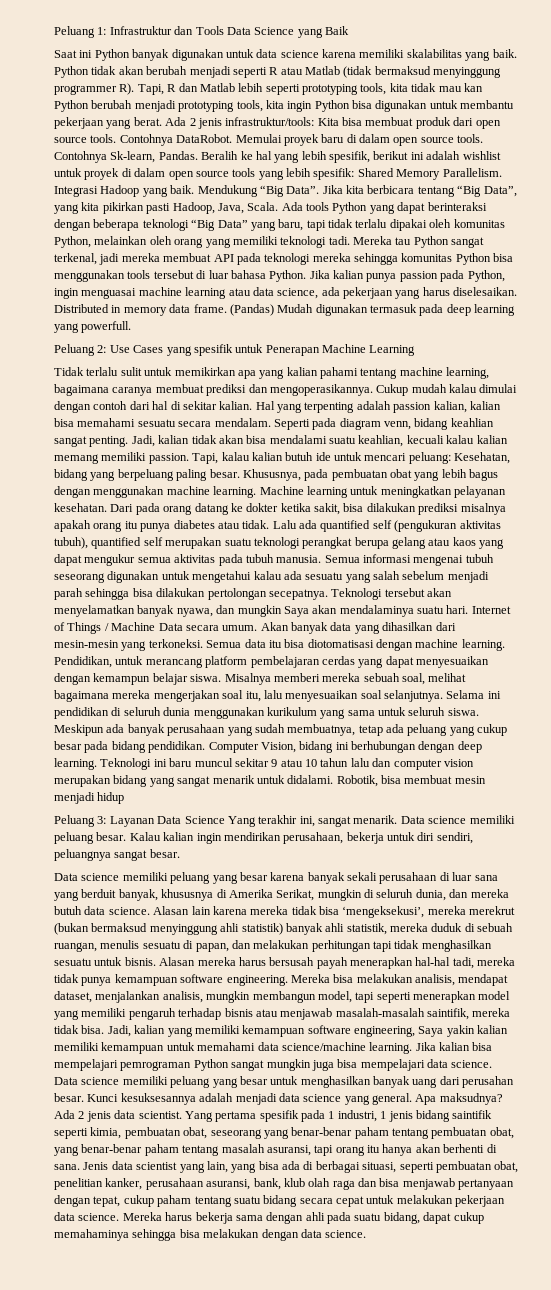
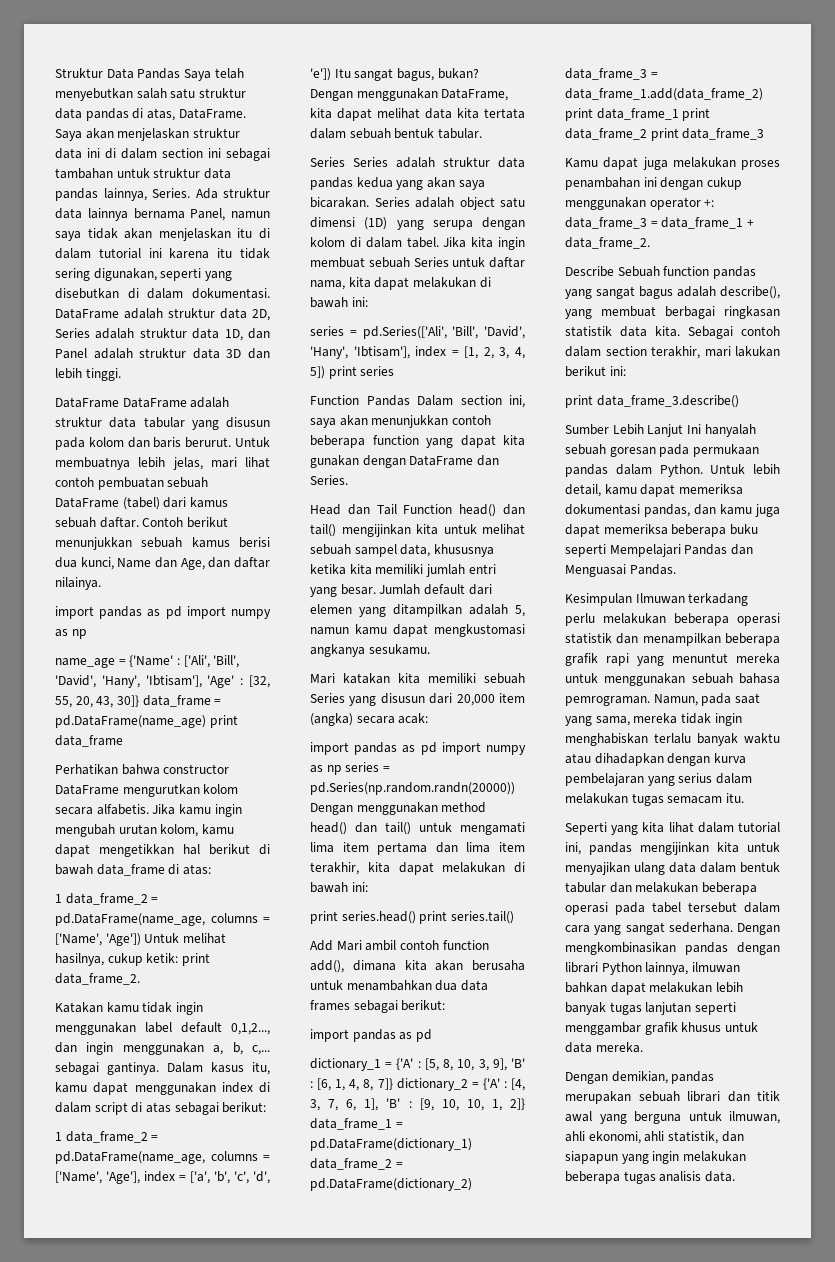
- Peluang 1: Infrastruktur dan Tools Data Science yang Baik
- Saat ini Python banyak digunakan untuk data science karena memiliki skalabilitas yang baik. Python tidak akan berubah menjadi seperti R atau Matlab (tidak bermaksud menyinggung programmer R). Tapi, R dan Matlab lebih seperti prototyping tools, kita tidak mau kan Python berubah menjadi prototyping tools, kita ingin Python bisa digunakan untuk membantu pekerjaan yang berat. Ada 2 jenis infrastruktur/tools: Kita bisa membuat produk dari open source tools. Contohnya DataRobot. Memulai proyek baru di dalam open source tools. Contohnya Sk-learn, Pandas. Beralih ke hal yang lebih spesifik, berikut ini adalah wishlist untuk proyek di dalam open source tools yang lebih spesifik: Shared Memory Parallelism. Integrasi Hadoop yang baik. Mendukung “Big Data”. Jika kita berbicara tentang “Big Data”, yang kita pikirkan pasti Hadoop, Java, Scala. Ada tools Python yang dapat berinteraksi dengan beberapa teknologi “Big Data” yang baru, tapi tidak terlalu dipakai oleh komunitas Python, melainkan oleh orang yang memiliki teknologi tadi. Mereka tau Python sangat terkenal, jadi mereka membuat API pada teknologi mereka sehingga komunitas Python bisa menggunakan tools tersebut di luar bahasa Python. Jika kalian punya passion pada Python, ingin menguasai machine learning atau data science, ada pekerjaan yang harus diselesaikan. Distributed in memory data frame. (Pandas) Mudah digunakan termasuk pada deep learning yang powerfull.
- Peluang 2: Use Cases yang spesifik untuk Penerapan Machine Learning
- Tidak terlalu sulit untuk memikirkan apa yang kalian pahami tentang machine learning, bagaimana caranya membuat prediksi dan mengoperasikannya. Cukup mudah kalau dimulai dengan contoh dari hal di sekitar kalian. Hal yang terpenting adalah passion kalian, kalian bisa memahami sesuatu secara mendalam. Seperti pada diagram venn, bidang keahlian sangat penting. Jadi, kalian tidak akan bisa mendalami suatu keahlian, kecuali kalau kalian memang memiliki passion. Tapi, kalau kalian butuh ide untuk mencari peluang: Kesehatan, bidang yang berpeluang paling besar. Khususnya, pada pembuatan obat yang lebih bagus dengan menggunakan machine learning. Machine learning untuk meningkatkan pelayanan kesehatan. Dari pada orang datang ke dokter ketika sakit, bisa dilakukan prediksi misalnya apakah orang itu punya diabetes atau tidak. Lalu ada quantified self (pengukuran aktivitas tubuh), quantified self merupakan suatu teknologi perangkat berupa gelang atau kaos yang dapat mengukur semua aktivitas pada tubuh manusia. Semua informasi mengenai tubuh seseorang digunakan untuk mengetahui kalau ada sesuatu yang salah sebelum menjadi parah sehingga bisa dilakukan pertolongan secepatnya. Teknologi tersebut akan menyelamatkan banyak nyawa, dan mungkin Saya akan mendalaminya suatu hari. Internet of Things / Machine Data secara umum. Akan banyak data yang dihasilkan dari mesin-mesin yang terkoneksi. Semua data itu bisa diotomatisasi dengan machine learning. Pendidikan, untuk merancang platform pembelajaran cerdas yang dapat menyesuaikan dengan kemampun belajar siswa. Misalnya memberi mereka sebuah soal, melihat bagaimana mereka mengerjakan soal itu, lalu menyesuaikan soal selanjutnya. Selama ini pendidikan di seluruh dunia menggunakan kurikulum yang sama untuk seluruh siswa. Meskipun ada banyak perusahaan yang sudah membuatnya, tetap ada peluang yang cukup besar pada bidang pendidikan. Computer Vision, bidang ini berhubungan dengan deep learning. Teknologi ini baru muncul sekitar 9 atau 10 tahun lalu dan computer vision merupakan bidang yang sangat menarik untuk didalami. Robotik, bisa membuat mesin menjadi hidup
- Peluang 3: Layanan Data Science Yang terakhir ini, sangat menarik. Data science memiliki peluang besar. Kalau kalian ingin mendirikan perusahaan, bekerja untuk diri sendiri, peluangnya sangat besar.
- Data science memiliki peluang yang besar karena banyak sekali perusahaan di luar sana yang berduit banyak, khususnya di Amerika Serikat, mungkin di seluruh dunia, dan mereka butuh data science. Alasan lain karena mereka tidak bisa ‘mengeksekusi’, mereka merekrut (bukan bermaksud menyinggung ahli statistik) banyak ahli statistik, mereka duduk di sebuah ruangan, menulis sesuatu di papan, dan melakukan perhitungan tapi tidak menghasilkan sesuatu untuk bisnis. Alasan mereka harus bersusah payah menerapkan hal-hal tadi, mereka tidak punya kemampuan software engineering. Mereka bisa melakukan analisis, mendapat dataset, menjalankan analisis, mungkin membangun model, tapi seperti menerapkan model yang memiliki pengaruh terhadap bisnis atau menjawab masalah-masalah saintifik, mereka tidak bisa. Jadi, kalian yang memiliki kemampuan software engineering, Saya yakin kalian memiliki kemampuan untuk memahami data science/machine learning. Jika kalian bisa mempelajari pemrograman Python sangat mungkin juga bisa mempelajari data science. Data science memiliki peluang yang besar untuk menghasilkan banyak uang dari perusahan besar. Kunci kesuksesannya adalah menjadi data science yang general. Apa maksudnya? Ada 2 jenis data scientist. Yang pertama spesifik pada 1 industri, 1 jenis bidang saintifik seperti kimia, pembuatan obat, seseorang yang benar-benar paham tentang pembuatan obat, yang benar-benar paham tentang masalah asuransi, tapi orang itu hanya akan berhenti di sana. Jenis data scientist yang lain, yang bisa ada di berbagai situasi, seperti pembuatan obat, penelitian kanker, perusahaan asuransi, bank, klub olah raga dan bisa menjawab pertanyaan dengan tepat, cukup paham tentang suatu bidang secara cepat untuk melakukan pekerjaan data science. Mereka harus bekerja sama dengan ahli pada suatu bidang, dapat cukup memahaminya sehingga bisa melakukan dengan data science.
+ Struktur Data Pandas Saya telah menyebutkan salah satu struktur data pandas di atas, DataFrame. Saya akan menjelaskan struktur data ini di dalam section ini sebagai tambahan untuk struktur data pandas lainnya, Series. Ada struktur data lainnya bernama Panel, namun saya tidak akan menjelaskan itu di dalam tutorial ini karena itu tidak sering digunakan, seperti yang disebutkan di dalam dokumentasi. DataFrame adalah struktur data 2D, Series adalah struktur data 1D, dan Panel adalah struktur data 3D dan lebih tinggi.
+ DataFrame DataFrame adalah struktur data tabular yang disusun pada kolom dan baris berurut. Untuk membuatnya lebih jelas, mari lihat contoh pembuatan sebuah DataFrame (tabel) dari kamus sebuah daftar. Contoh berikut menunjukkan sebuah kamus berisi dua kunci, Name dan Age, dan daftar nilainya.
+ import pandas as pd import numpy as np
+ name_age = {'Name' : ['Ali', 'Bill', 'David', 'Hany', 'Ibtisam'], 'Age' : [32, 55, 20, 43, 30]} data_frame = pd.DataFrame(name_age) print data_frame
+ Perhatikan bahwa constructor DataFrame mengurutkan kolom secara alfabetis. Jika kamu ingin mengubah urutan kolom, kamu dapat mengetikkan hal berikut di bawah data_frame di atas:
+ 1 data_frame_2 = pd.DataFrame(name_age, columns = ['Name', 'Age']) Untuk melihat hasilnya, cukup ketik: print data_frame_2.
+ Katakan kamu tidak ingin menggunakan label default 0,1,2..., dan ingin menggunakan a, b, c,... sebagai gantinya. Dalam kasus itu, kamu dapat menggunakan index di dalam script di atas sebagai berikut:
+ 1 data_frame_2 = pd.DataFrame(name_age, columns = ['Name', 'Age'], index = ['a', 'b', 'c', 'd', 'e']) Itu sangat bagus, bukan? Dengan menggunakan DataFrame, kita dapat melihat data kita tertata dalam sebuah bentuk tabular.
+ Series Series adalah struktur data pandas kedua yang akan saya bicarakan. Series adalah object satu dimensi (1D) yang serupa dengan kolom di dalam tabel. Jika kita ingin membuat sebuah Series untuk daftar nama, kita dapat melakukan di bawah ini:
+ series = pd.Series(['Ali', 'Bill', 'David', 'Hany', 'Ibtisam'], index = [1, 2, 3, 4, 5]) print series
+ Function Pandas Dalam section ini, saya akan menunjukkan contoh beberapa function yang dapat kita gunakan dengan DataFrame dan Series.
+ Head dan Tail Function head() dan tail() mengijinkan kita untuk melihat sebuah sampel data, khususnya ketika kita memiliki jumlah entri yang besar. Jumlah default dari elemen yang ditampilkan adalah 5, namun kamu dapat mengkustomasi angkanya sesukamu.
+ Mari katakan kita memiliki sebuah Series yang disusun dari 20,000 item (angka) secara acak:
+ import pandas as pd import numpy as np series = pd.Series(np.random.randn(20000)) Dengan menggunakan method head() dan tail() untuk mengamati lima item pertama dan lima item terakhir, kita dapat melakukan di bawah ini:
+ print series.head() print series.tail()
+ Add Mari ambil contoh function add(), dimana kita akan berusaha untuk menambahkan dua data frames sebagai berikut:
+ import pandas as pd
+ dictionary_1 = {'A' : [5, 8, 10, 3, 9], 'B' : [6, 1, 4, 8, 7]} dictionary_2 = {'A' : [4, 3, 7, 6, 1], 'B' : [9, 10, 10, 1, 2]} data_frame_1 = pd.DataFrame(dictionary_1) data_frame_2 = pd.DataFrame(dictionary_2) data_frame_3 = data_frame_1.add(data_frame_2) print data_frame_1 print data_frame_2 print data_frame_3
+ Kamu dapat juga melakukan proses penambahan ini dengan cukup menggunakan operator +: data_frame_3 = data_frame_1 + data_frame_2.
+ Describe Sebuah function pandas yang sangat bagus adalah describe(), yang membuat berbagai ringkasan statistik data kita. Sebagai contoh dalam section terakhir, mari lakukan berikut ini:
+ print data_frame_3.describe()
+ Sumber Lebih Lanjut Ini hanyalah sebuah goresan pada permukaan pandas dalam Python. Untuk lebih detail, kamu dapat memeriksa dokumentasi pandas, dan kamu juga dapat memeriksa beberapa buku seperti Mempelajari Pandas dan Menguasai Pandas.
+ Kesimpulan Ilmuwan terkadang perlu melakukan beberapa operasi statistik dan menampilkan beberapa grafik rapi yang menuntut mereka untuk menggunakan sebuah bahasa pemrograman. Namun, pada saat yang sama, mereka tidak ingin menghabiskan terlalu banyak waktu atau dihadapkan dengan kurva pembelajaran yang serius dalam melakukan tugas semacam itu.
+ Seperti yang kita lihat dalam tutorial ini, pandas mengijinkan kita untuk menyajikan ulang data dalam bentuk tabular dan melakukan beberapa operasi pada tabel tersebut dalam cara yang sangat sederhana. Dengan mengkombinasikan pandas dengan librari Python lainnya, ilmuwan bahkan dapat melakukan lebih banyak tugas lanjutan seperti menggambar grafik khusus untuk data mereka.
+ Dengan demikian, pandas merupakan sebuah librari dan titik awal yang berguna untuk ilmuwan, ahli ekonomi, ahli statistik, dan siapapun yang ingin melakukan beberapa tugas analisis data.

